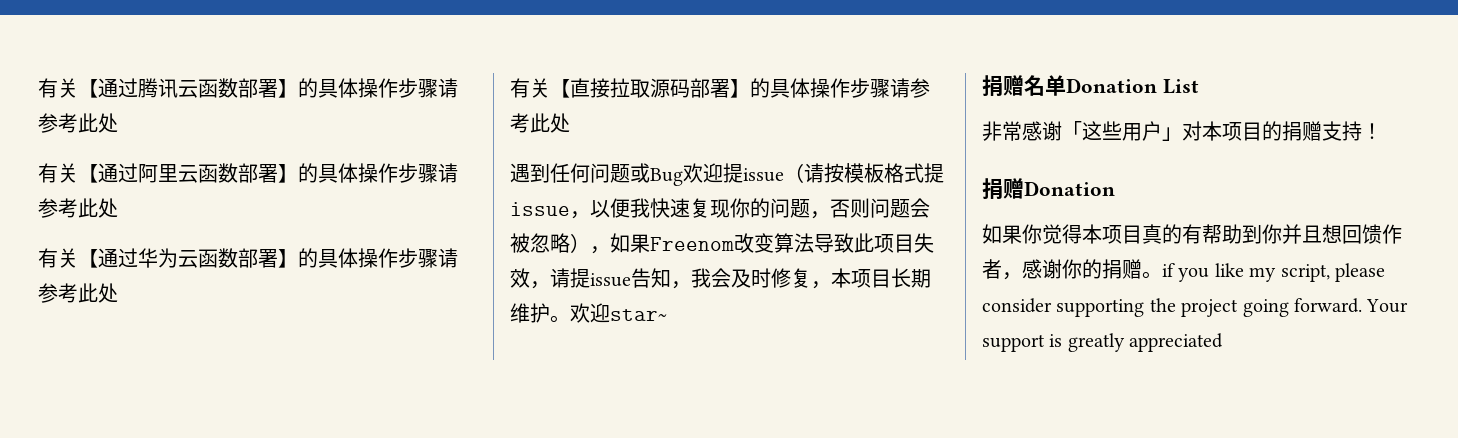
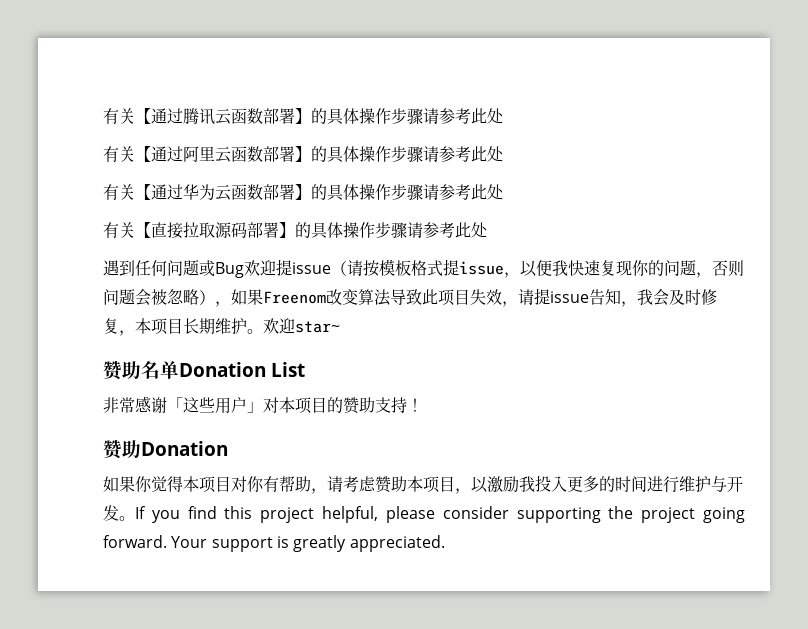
- 捐赠名单Donation List
+ 赞助名单Donation List
- 非常感谢「这些用户」对本项目的捐赠支持！
+ 非常感谢「这些用户」对本项目的赞助支持！
- 捐赠Donation
+ 赞助Donation
- 如果你觉得本项目真的有帮助到你并且想回馈作者，感谢你的捐赠。if you like my script, please consider supporting the project going forward.
+ 如果你觉得本项目对你有帮助，请考虑赞助本项目，以激励我投入更多的时间进行维护与开发。If you find this project helpful, please consider supporting the project going forward.
- Your support is greatly appreciated
+ Your support is greatly appreciated.

